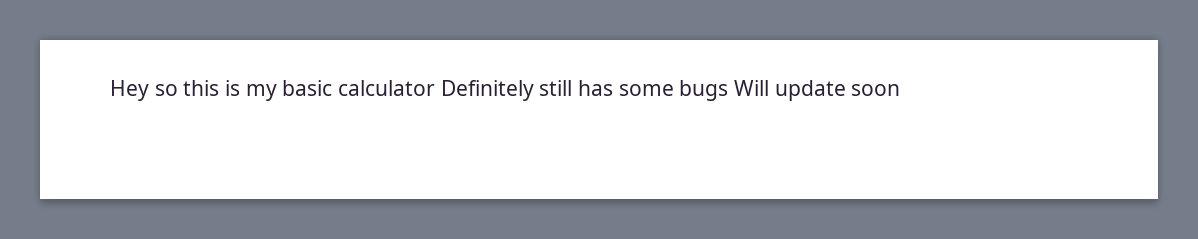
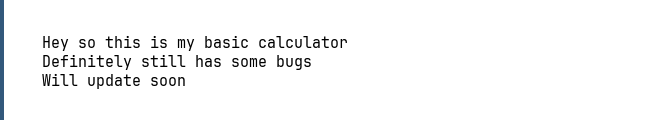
- Hey so this is my basic calculator Definitely still has some bugs Will update soon
+ Hey so this is my basic calculator
+ Definitely still has some bugs
+ Will update soon

